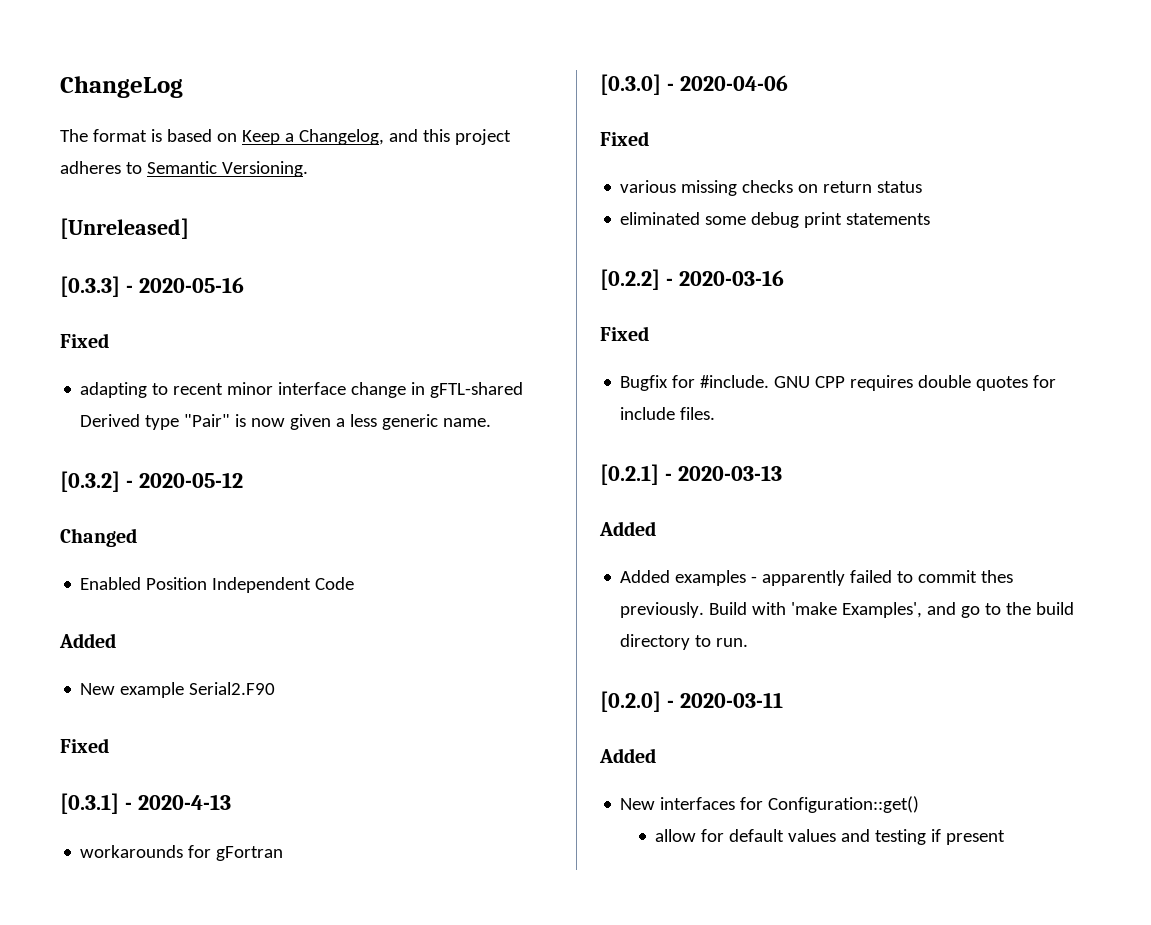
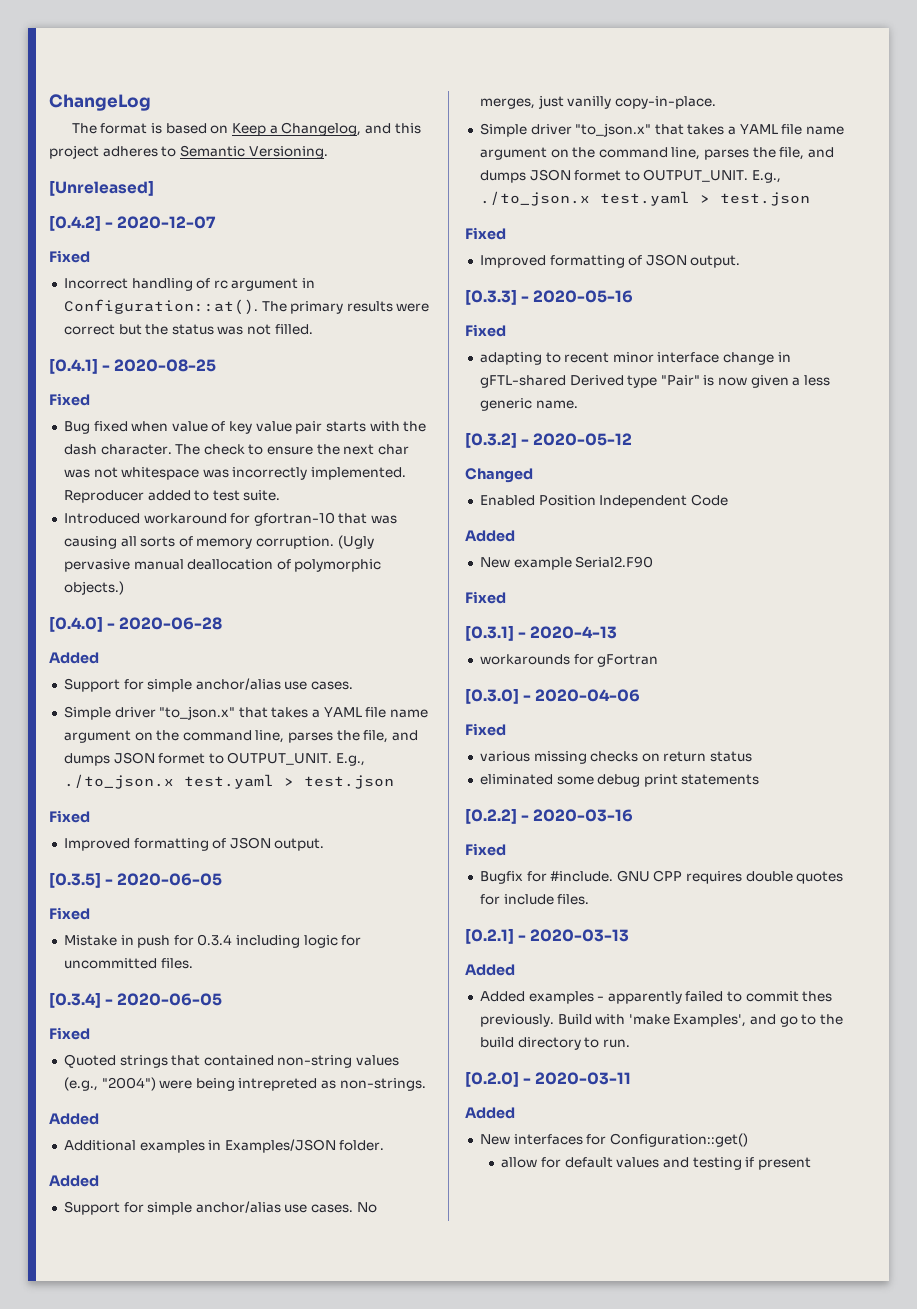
+ [0.4.2] - 2020-12-07
+ Fixed
+ Incorrect handling of rc argument in Configuration::at(). The primary results were correct but the status was not filled.
+ [0.4.1] - 2020-08-25
+ Fixed
+ Bug fixed when value of key value pair starts with the dash character. The check to ensure the next char was not whitespace was incorrectly implemented. Reproducer added to test suite.
+ Introduced workaround for gfortran-10 that was causing all sorts of memory corruption. (Ugly pervasive manual deallocation of polymorphic objects.)
+ [0.4.0] - 2020-06-28
+ Added
+ Support for simple anchor/alias use cases.
+ Simple driver "to_json.x" that takes a YAML file name argument on the command line, parses the file, and dumps JSON formet to OUTPUT_UNIT. E.g., ./to_json.x test.yaml > test.json
+ Fixed
+ Improved formatting of JSON output.
+ [0.3.5] - 2020-06-05
+ Fixed
+ Mistake in push for 0.3.4 including logic for uncommitted files.
+ [0.3.4] - 2020-06-05
+ Fixed
+ Quoted strings that contained non-string values (e.g., "2004") were being intrepreted as non-strings.
+ Added
+ Additional examples in Examples/JSON folder.
+ Added
+ Support for simple anchor/alias use cases. No merges, just vanilly copy-in-place.
+ Simple driver "to_json.x" that takes a YAML file name argument on the command line, parses the file, and dumps JSON formet to OUTPUT_UNIT. E.g., ./to_json.x test.yaml > test.json
+ Fixed
+ Improved formatting of JSON output.

